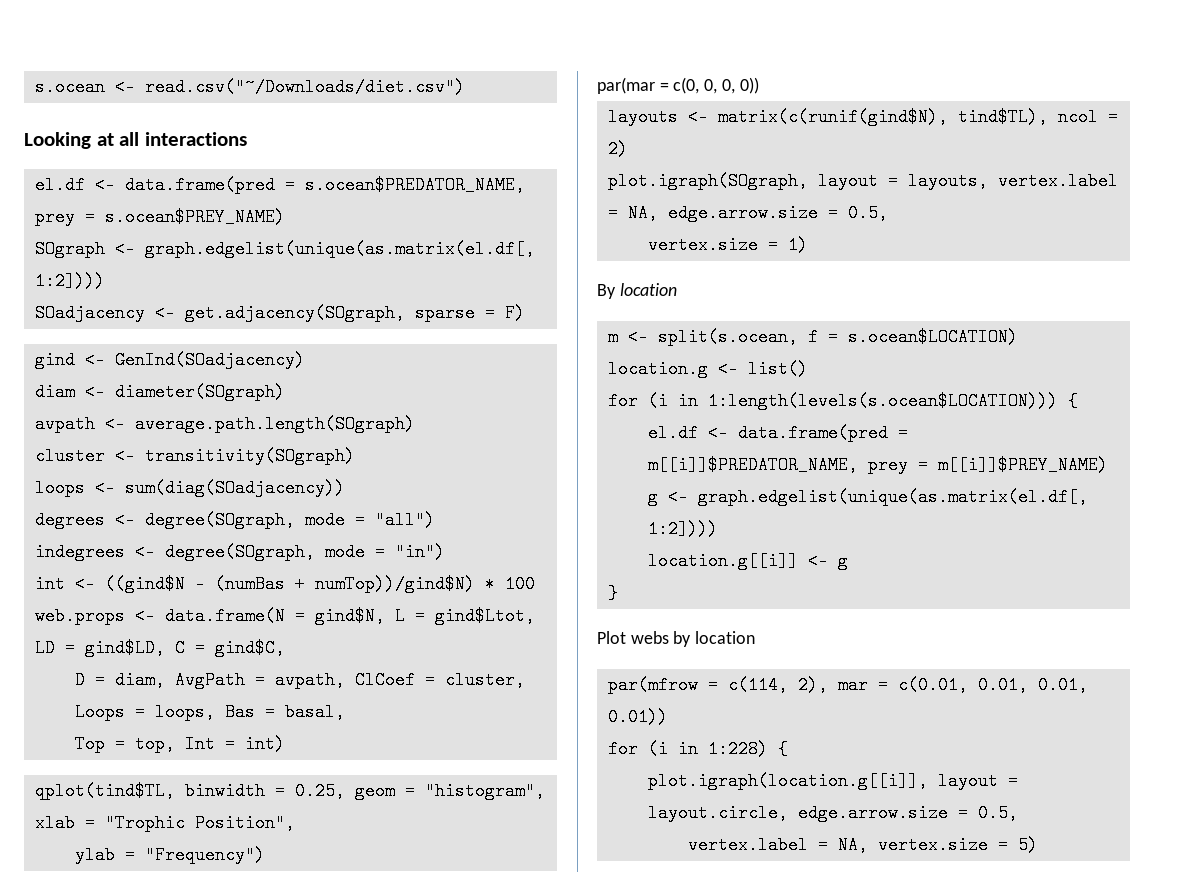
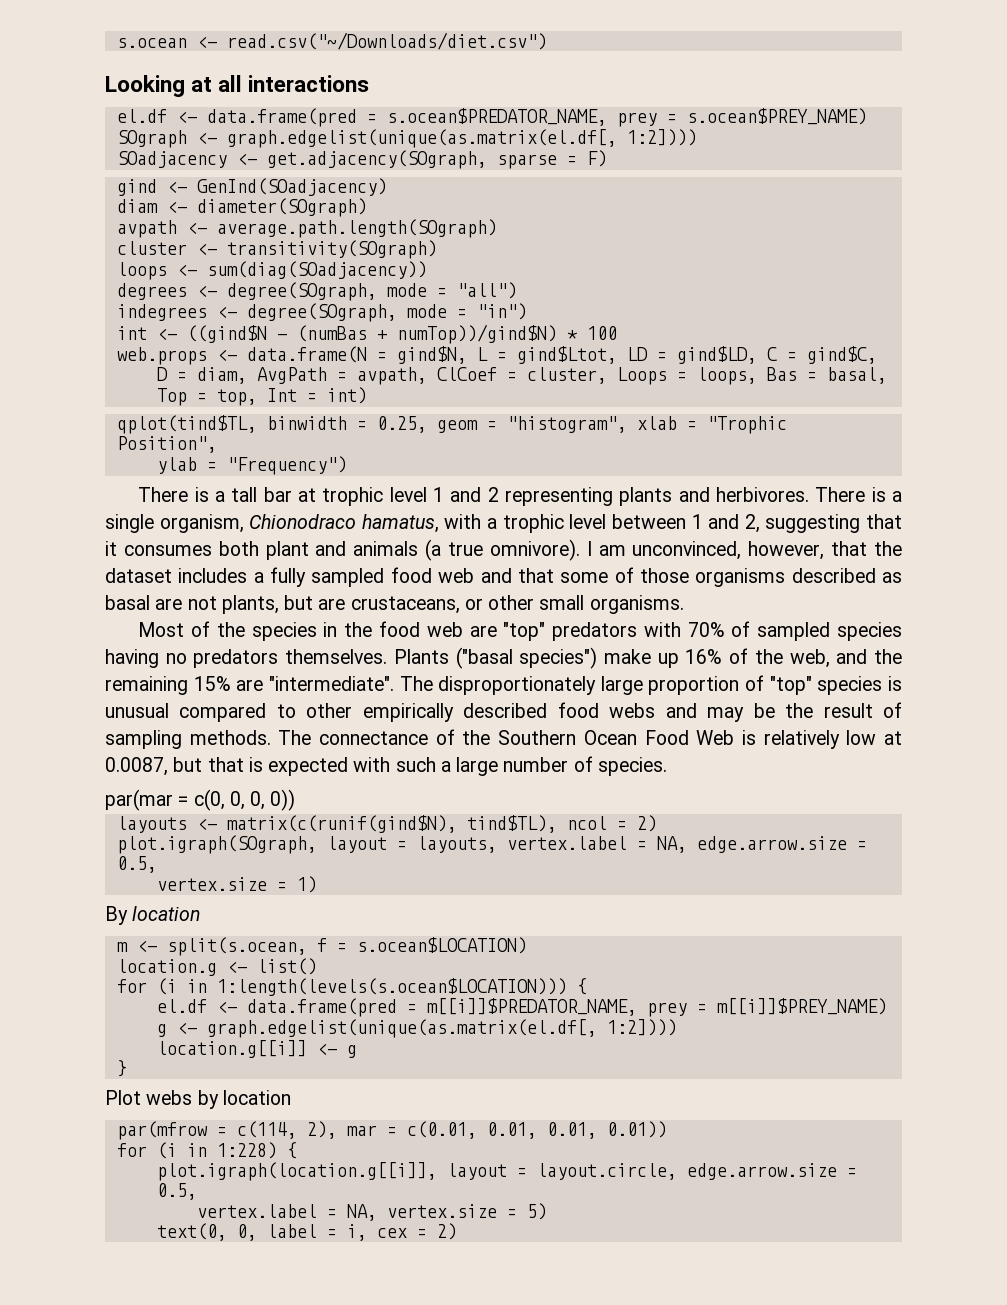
+ There is a tall bar at trophic level 1 and 2 representing plants and herbivores. There is a single organism, Chionodraco hamatus, with a trophic level between 1 and 2, suggesting that it consumes both plant and animals (a true omnivore). I am unconvinced, however, that the dataset includes a fully sampled food web and that some of those organisms described as basal are not plants, but are crustaceans, or other small organisms.
+ Most of the species in the food web are "top" predators with 70% of sampled species having no predators themselves. Plants ("basal species") make up 16% of the web, and the remaining 15% are "intermediate". The disproportionately large proportion of "top" species is unusual compared to other empirically described food webs and may be the result of sampling methods. The connectance of the Southern Ocean Food Web is relatively low at 0.0087, but that is expected with such a large number of species.
+ text(0, 0, label = i, cex = 2)

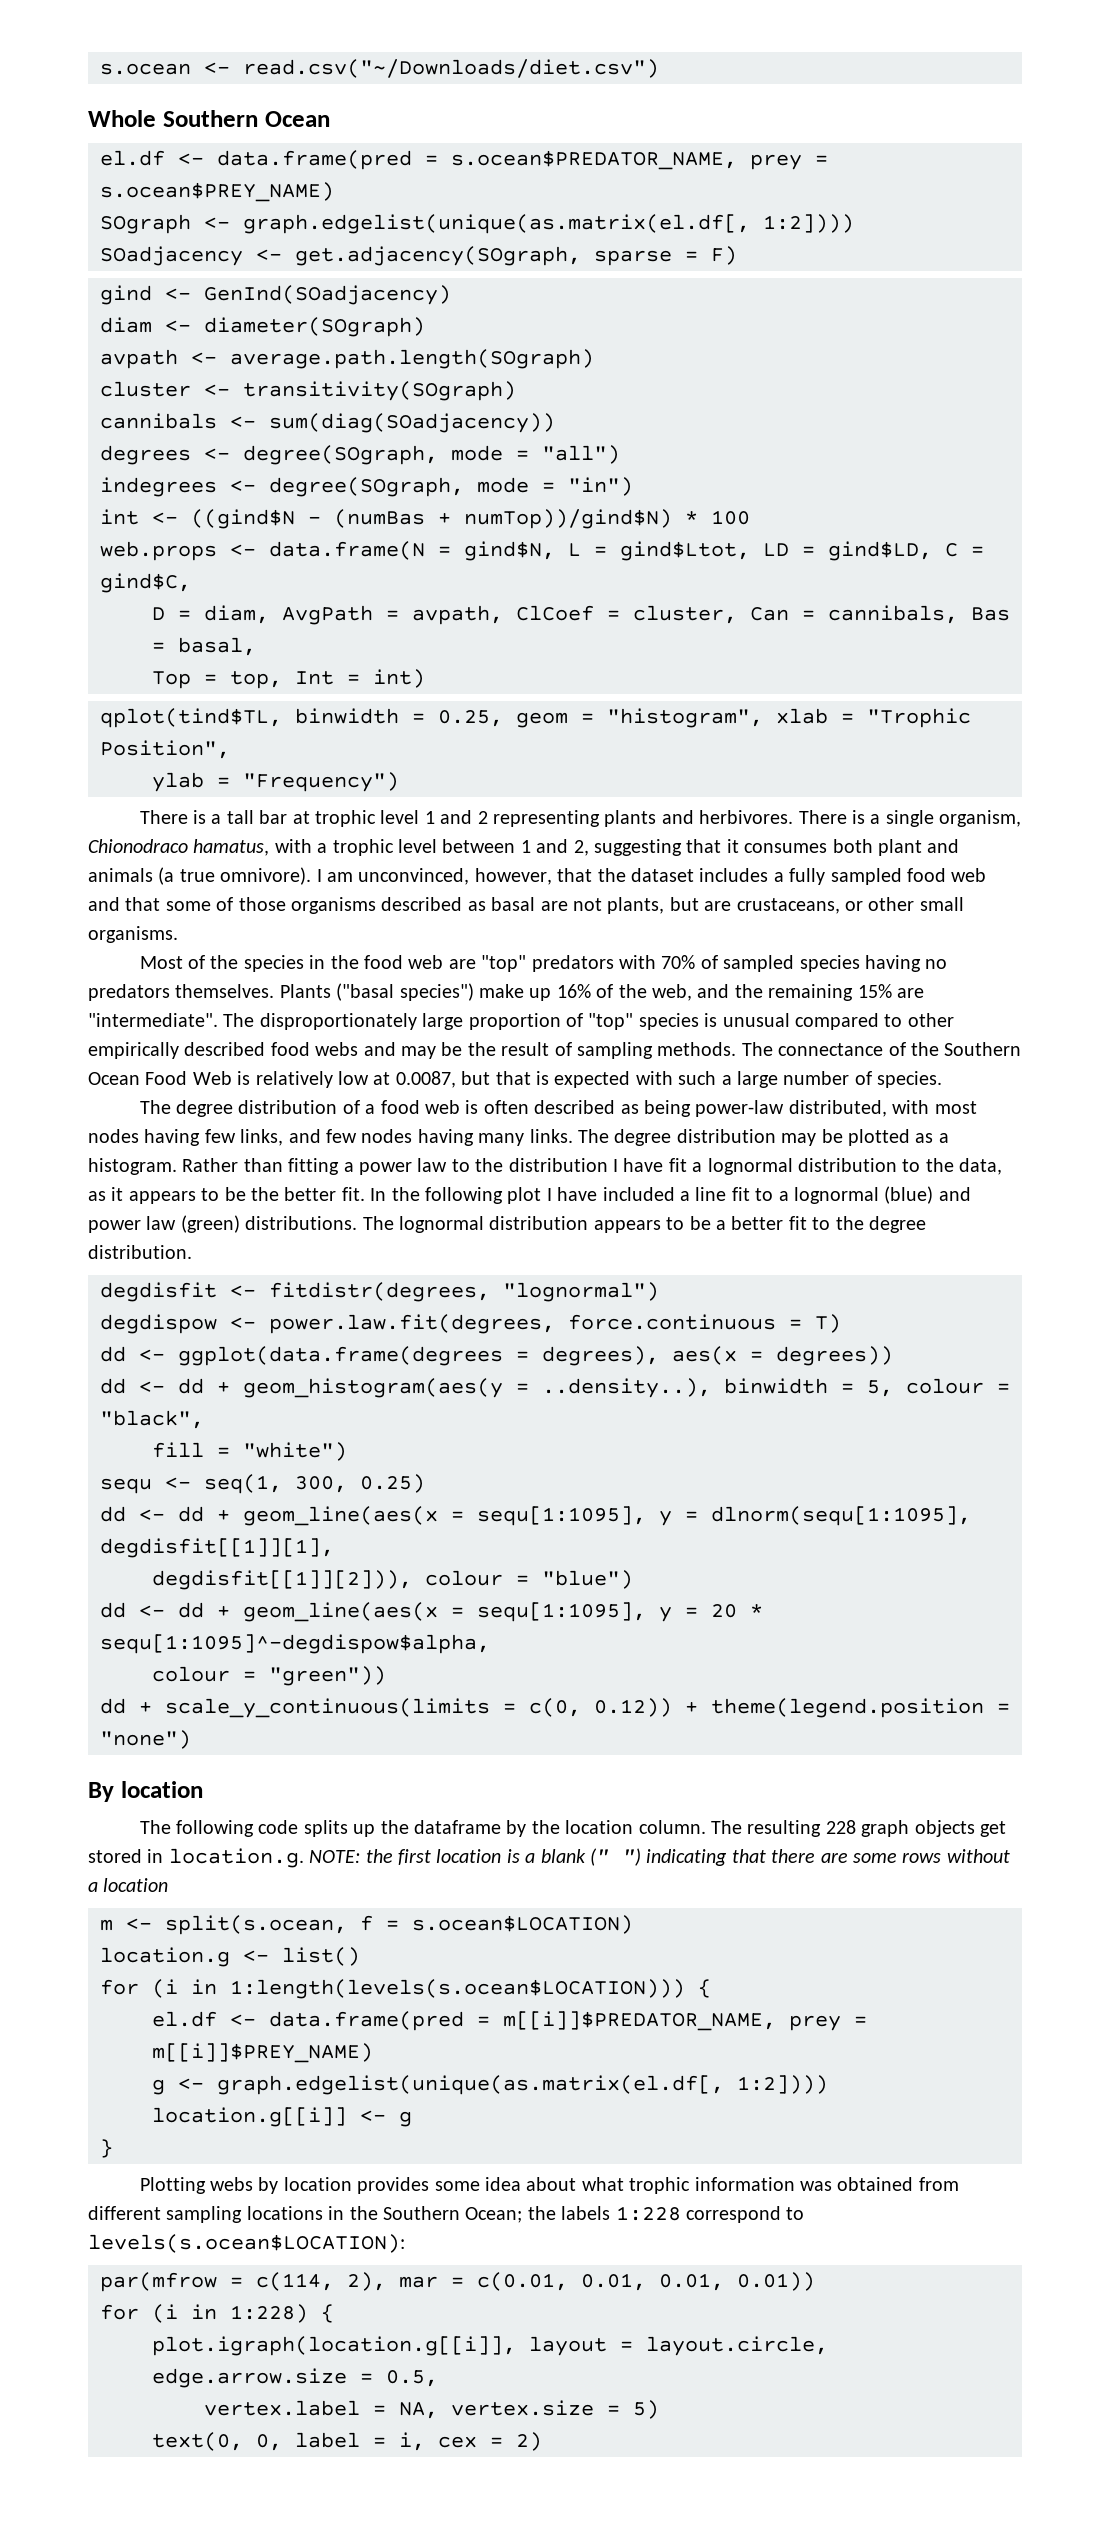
- Looking at all interactions
+ Whole Southern Ocean
- loops <- sum(diag(SOadjacency))
+ cannibals <- sum(diag(SOadjacency))
- D = diam, AvgPath = avpath, ClCoef = cluster, Loops = loops, Bas = basal,
+ D = diam, AvgPath = avpath, ClCoef = cluster, Can = cannibals, Bas = basal,
- par(mar = c(0, 0, 0, 0))
- layouts <- matrix(c(runif(gind$N), tind$TL), ncol = 2)
- plot.igraph(SOgraph, layout = layouts, vertex.label = NA, edge.arrow.size = 0.5,
- vertex.size = 1)
+ The degree distribution of a food web is often described as being power-law distributed, with most nodes having few links, and few nodes having many links. The degree distribution may be plotted as a histogram. Rather than fitting a power law to the distribution I have fit a lognormal distribution to the data, as it appears to be the better fit. In the following plot I have included a line fit to a lognormal (blue) and power law (green) distributions. The lognormal distribution appears to be a better fit to the degree distribution.
+ degdisfit <- fitdistr(degrees, "lognormal")
+ degdispow <- power.law.fit(degrees, force.continuous = T)
+ dd <- ggplot(data.frame(degrees = degrees), aes(x = degrees))
+ dd <- dd + geom_histogram(aes(y = ..density..), binwidth = 5, colour = "black",
+ fill = "white")
+ sequ <- seq(1, 300, 0.25)
+ dd <- dd + geom_line(aes(x = sequ[1:1095], y = dlnorm(sequ[1:1095], degdisfit[[1]][1],
+ degdisfit[[1]][2])), colour = "blue")
+ dd <- dd + geom_line(aes(x = sequ[1:1095], y = 20 * sequ[1:1095]^-degdispow$alpha,
+ colour = "green"))
+ dd + scale_y_continuous(limits = c(0, 0.12)) + theme(legend.position = "none")
  By location
+ The following code splits up the dataframe by the location column. The resulting 228 graph objects get stored in location.g. NOTE: the first location is a blank (" ") indicating that there are some rows without a location
- Plot webs by location
+ Plotting webs by location provides some idea about what trophic information was obtained from different sampling locations in the Southern Ocean; the labels 1:228 correspond to levels(s.ocean$LOCATION):

